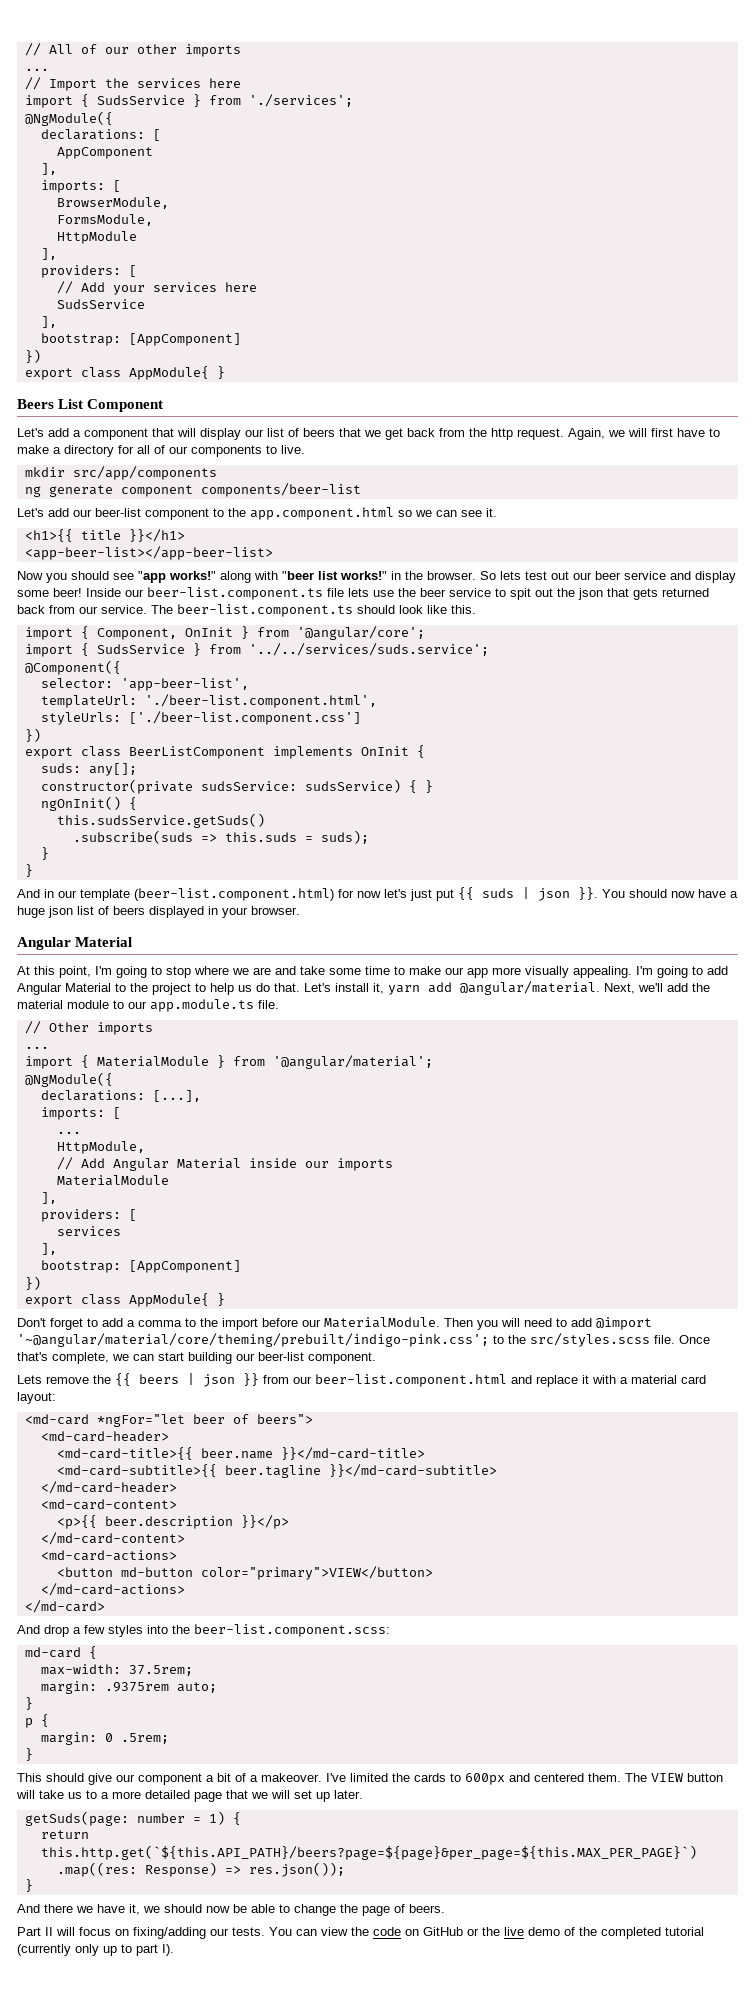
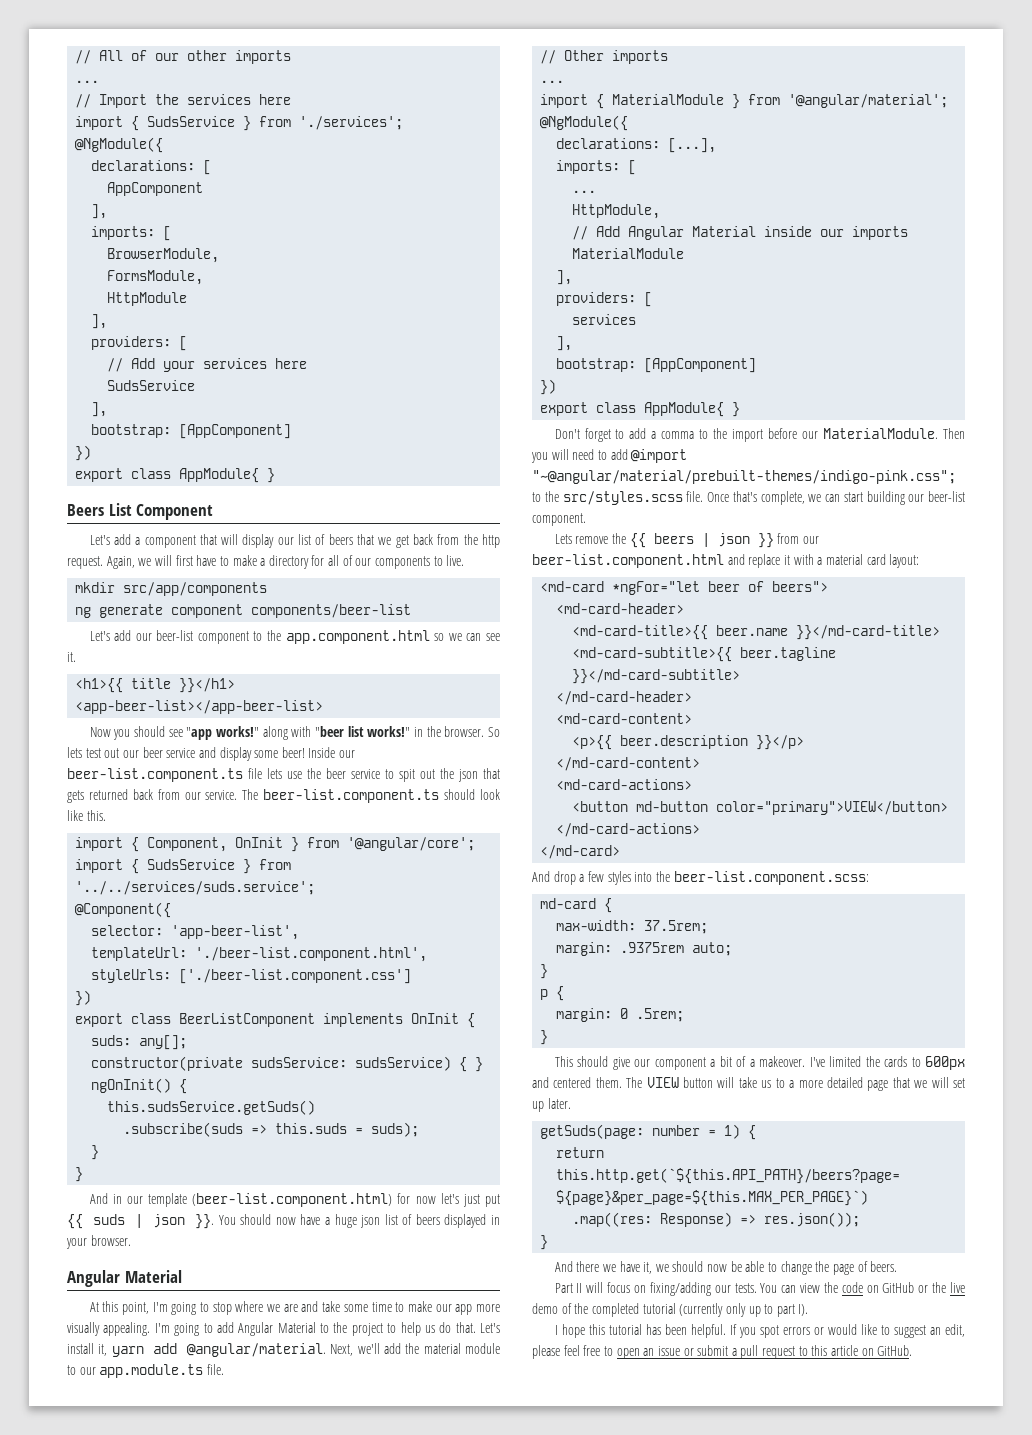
- Then you will need to add @import '~@angular/material/core/theming/prebuilt/indigo-pink.css'; to the src/styles.scss file.
+ Then you will need to add @import "~@angular/material/prebuilt-themes/indigo-pink.css"; to the src/styles.scss file.
+ I hope this tutorial has been helpful. If you spot errors or would like to suggest an edit, please feel free to open an issue or submit a pull request to this article on GitHub.

